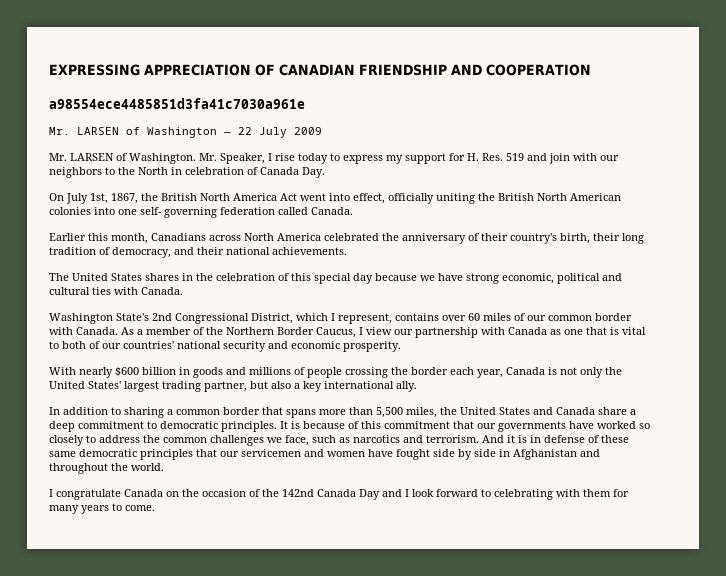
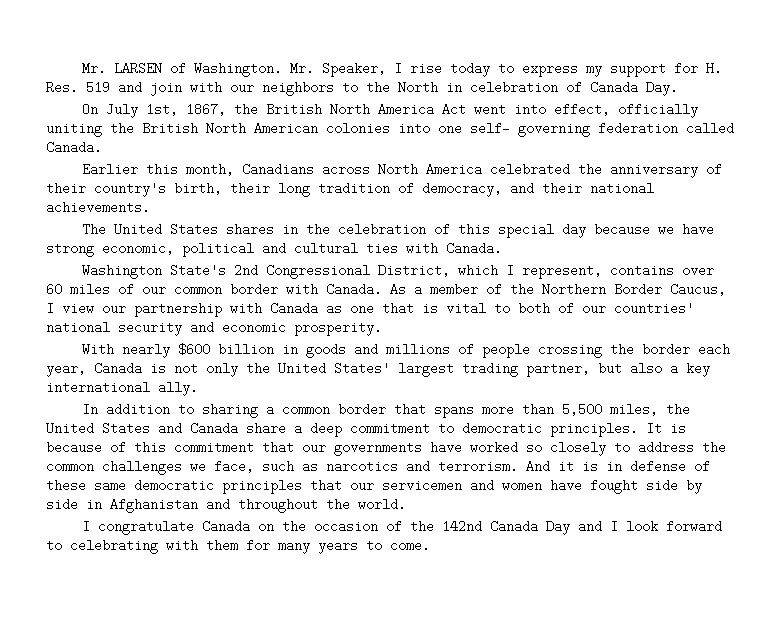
- EXPRESSING APPRECIATION OF CANADIAN FRIENDSHIP AND COOPERATION
- a98554ece4485851d3fa41c7030a961e
- Mr. LARSEN of Washington — 22 July 2009

